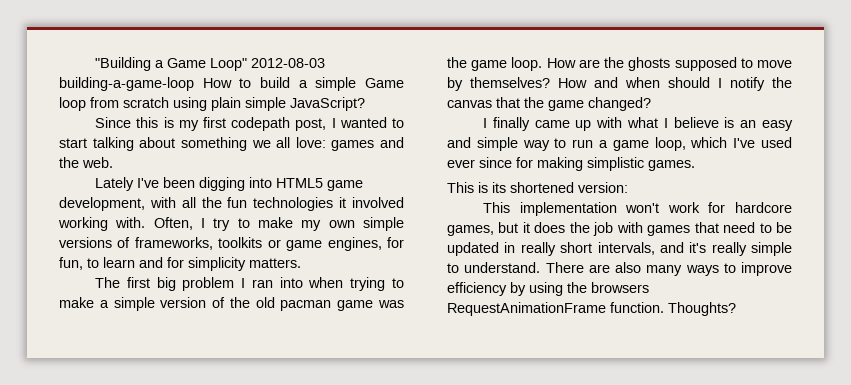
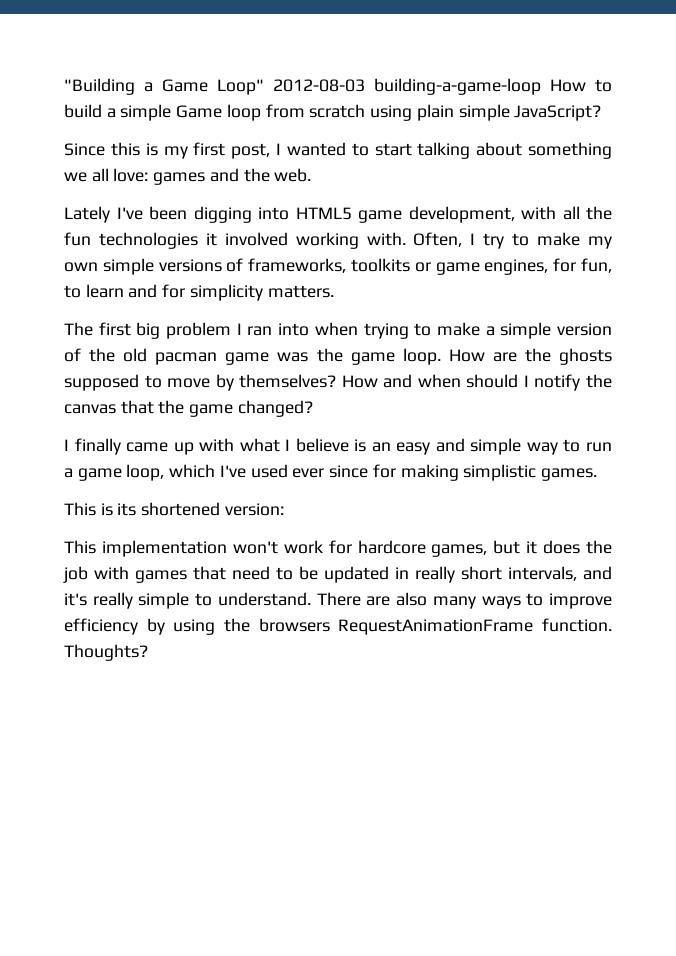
- Since this is my first codepath post, I wanted to start talking about something we all love: games and the web.
+ Since this is my first post, I wanted to start talking about something we all love: games and the web.

